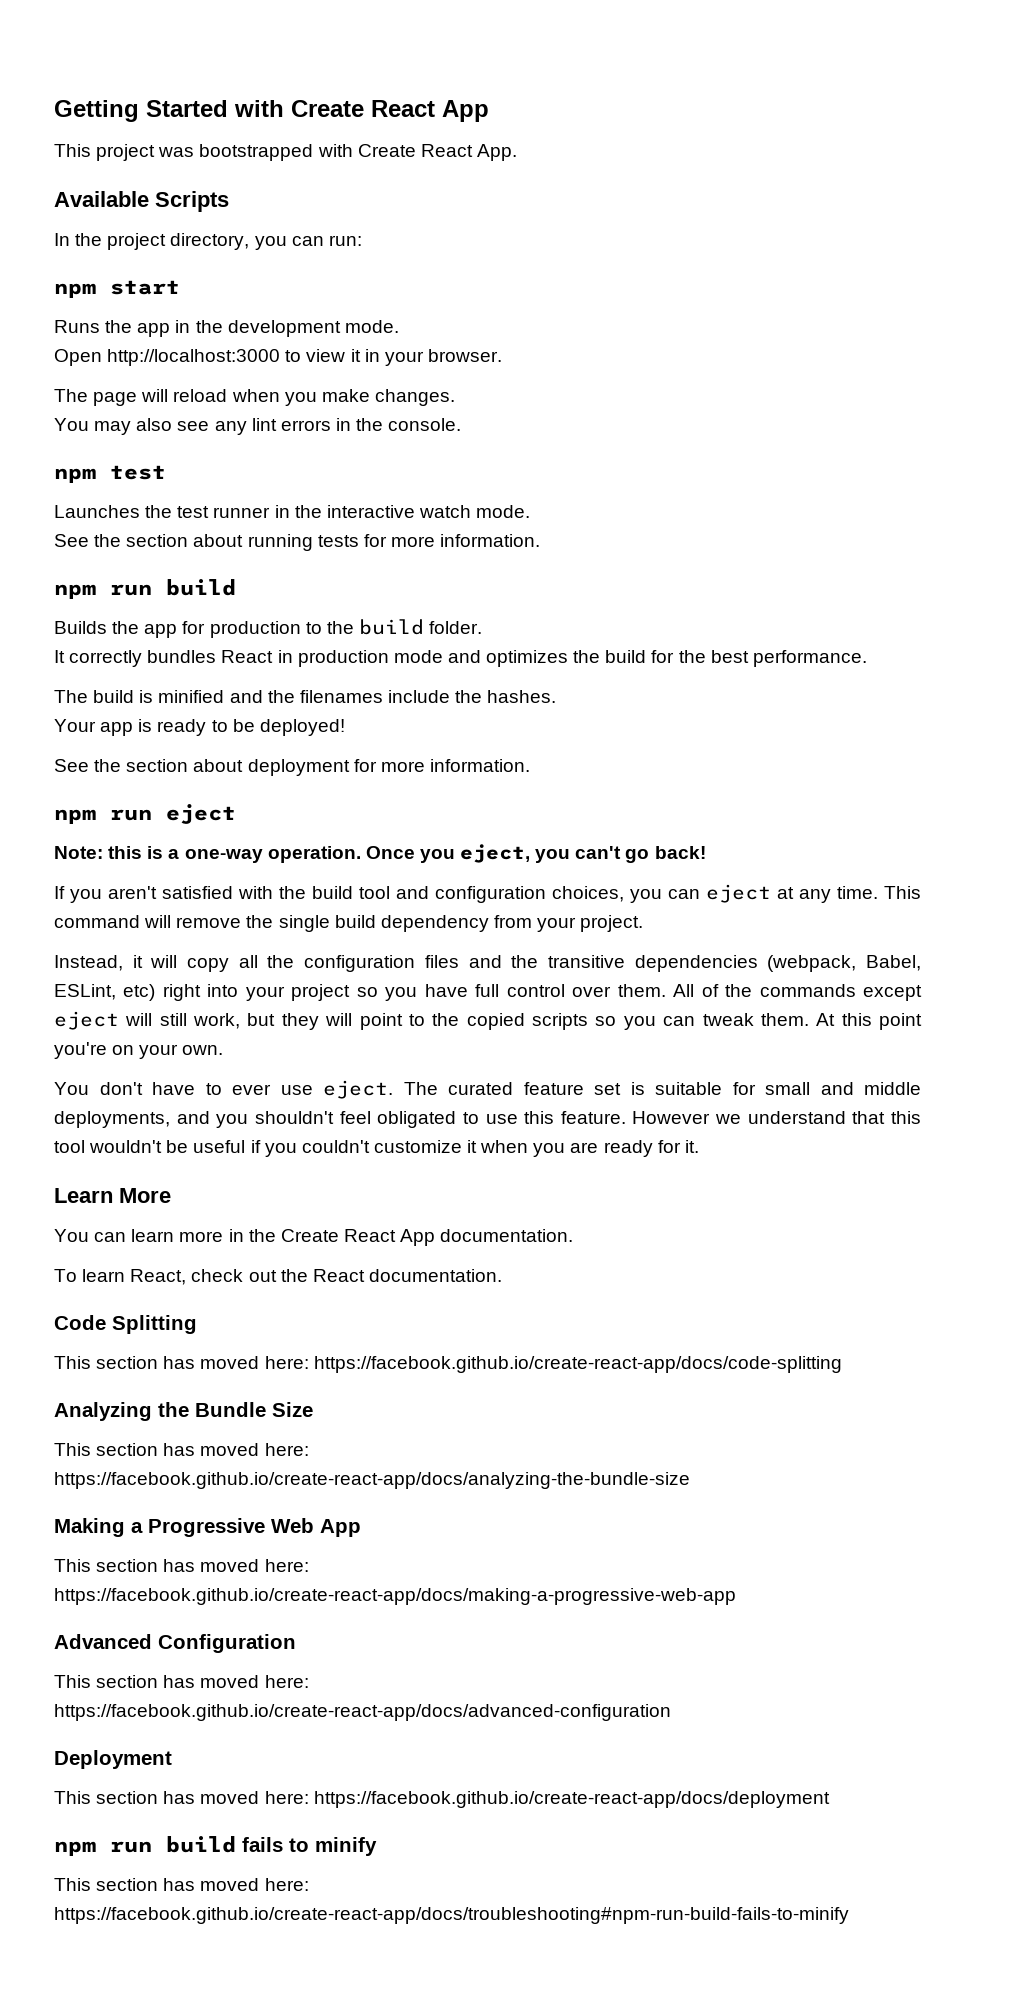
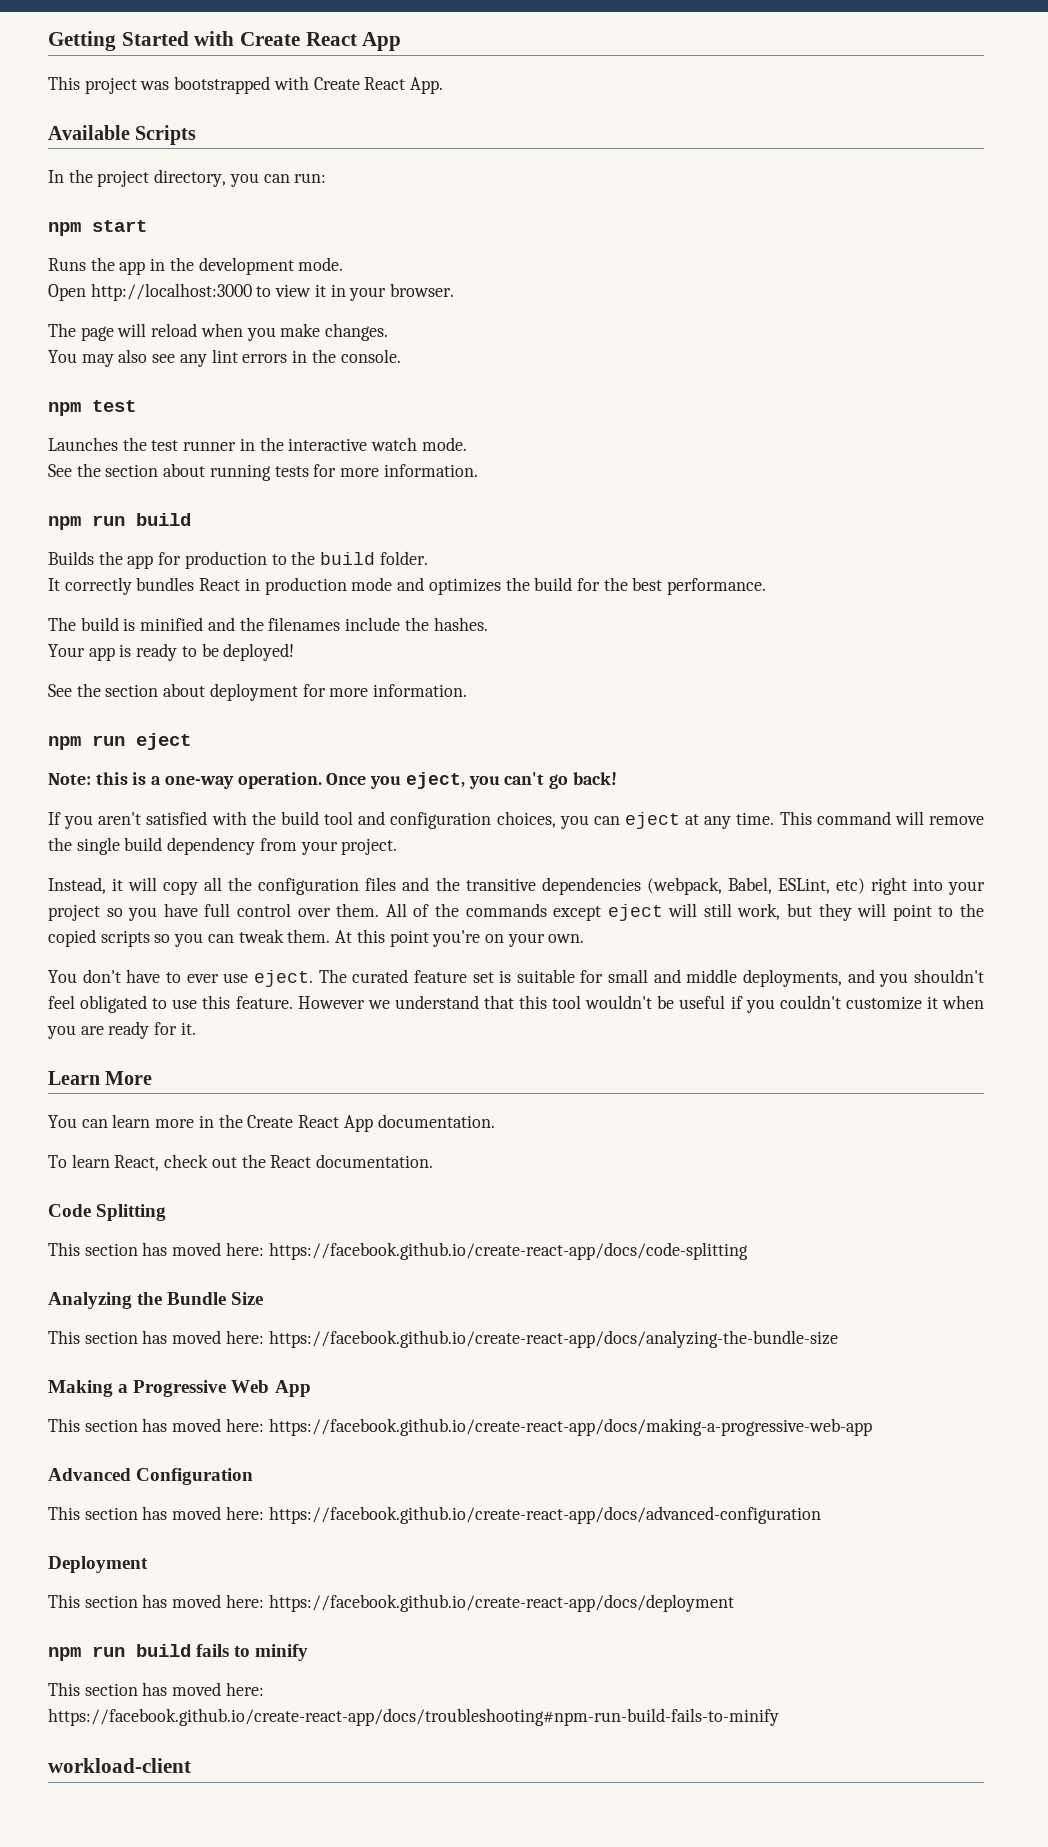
+ workload-client

